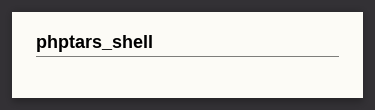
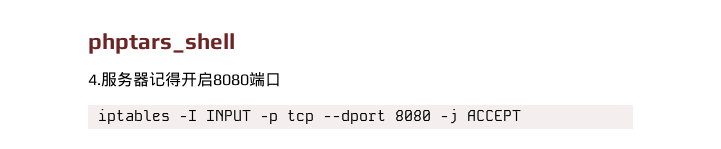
+ 4.服务器记得开启8080端口
+ iptables -I INPUT -p tcp --dport 8080 -j ACCEPT

